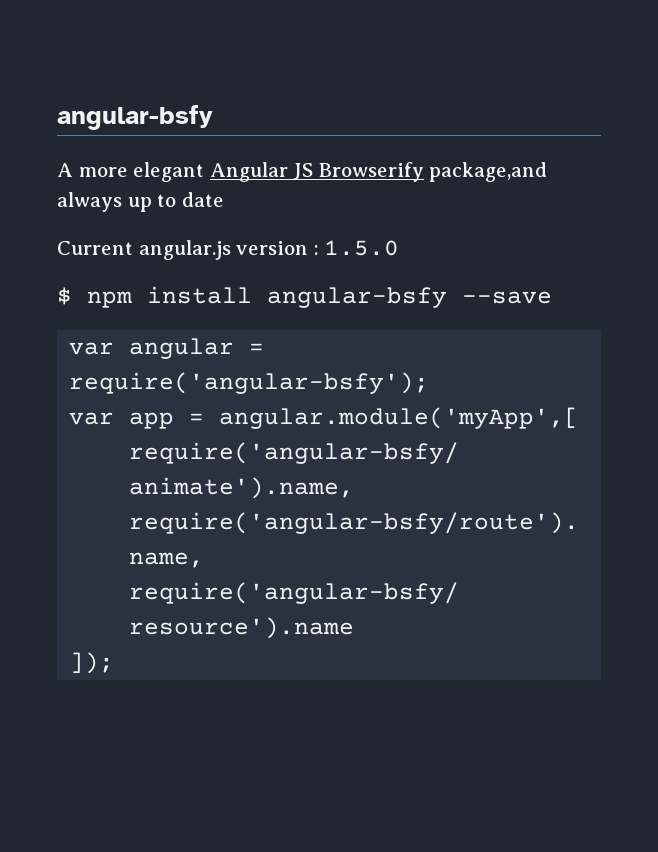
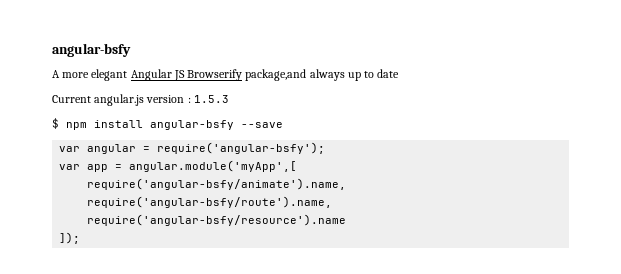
- Current angular.js version : 1.5.0
+ Current angular.js version : 1.5.3

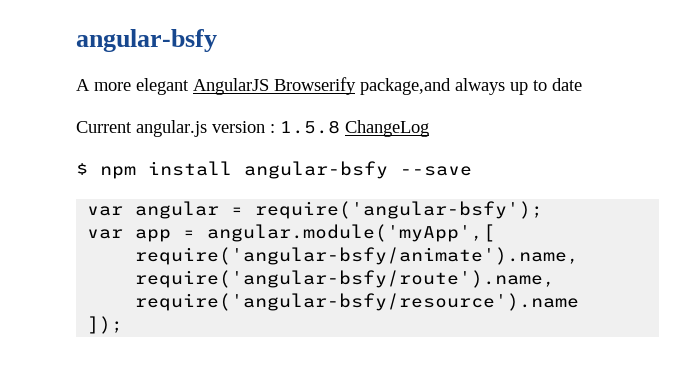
- A more elegant Angular JS Browserify package,and always up to date
+ A more elegant AngularJS Browserify package,and always up to date
- Current angular.js version : 1.5.3
+ Current angular.js version : 1.5.8 ChangeLog

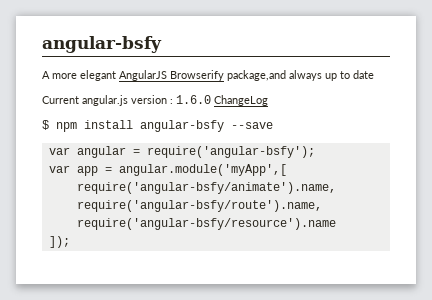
- Current angular.js version : 1.5.8 ChangeLog
+ Current angular.js version : 1.6.0 ChangeLog

